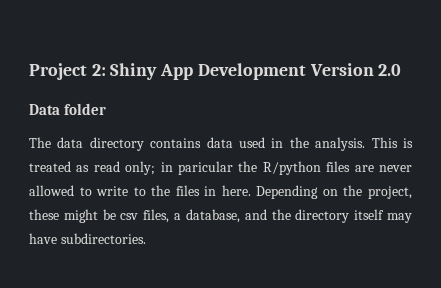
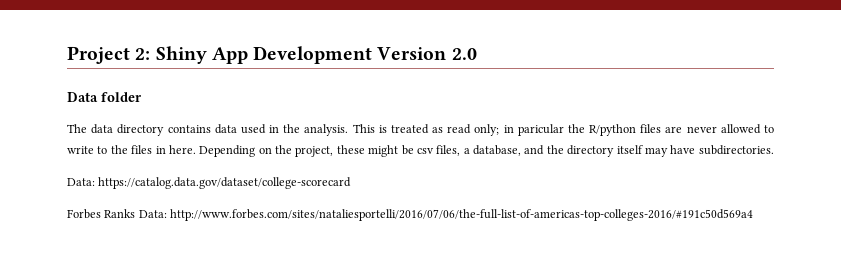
+ Data: https://catalog.data.gov/dataset/college-scorecard
+ Forbes Ranks Data: http://www.forbes.com/sites/nataliesportelli/2016/07/06/the-full-list-of-americas-top-colleges-2016/#191c50d569a4

